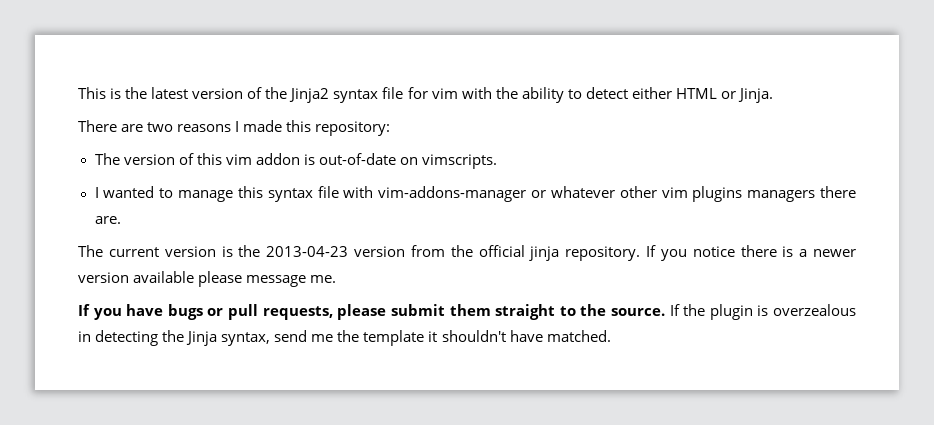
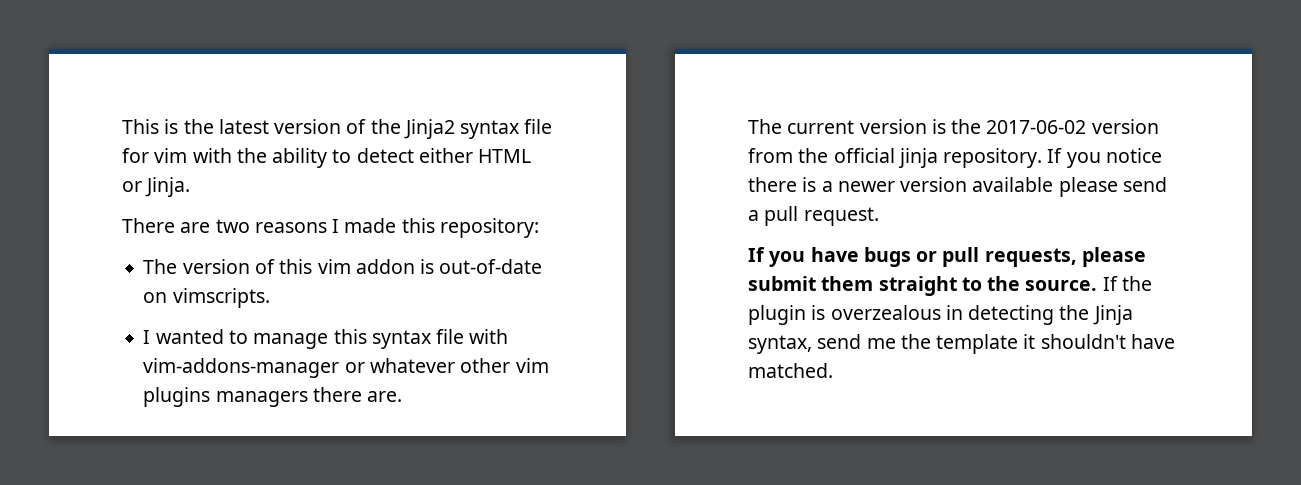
- The current version is the 2013-04-23 version from the official jinja repository.
+ The current version is the 2017-06-02 version from the official jinja repository.
- If you notice there is a newer version available please message me.
+ If you notice there is a newer version available please send a pull request.

